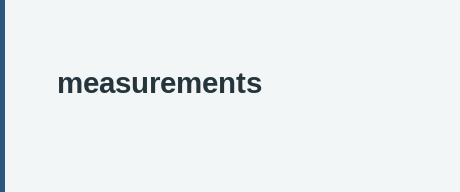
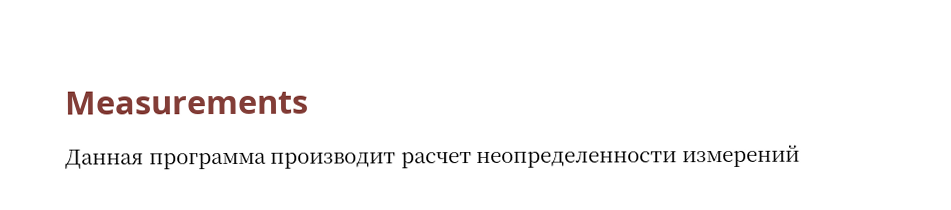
- measurements
+ Measurements
+ Данная программа производит расчет неопределенности измерений

